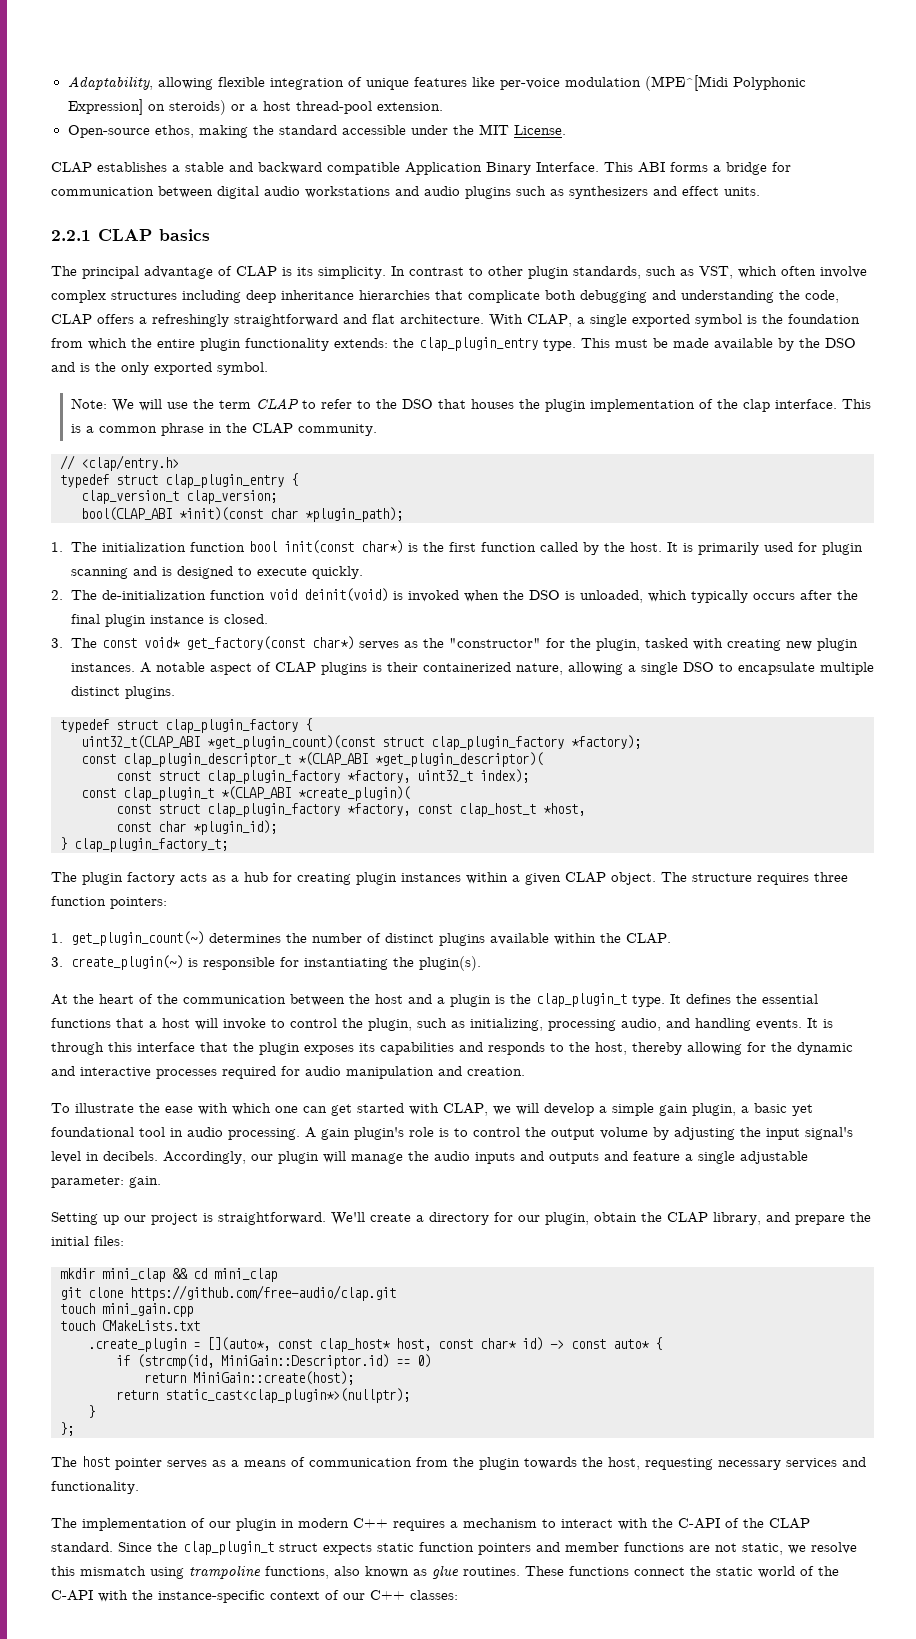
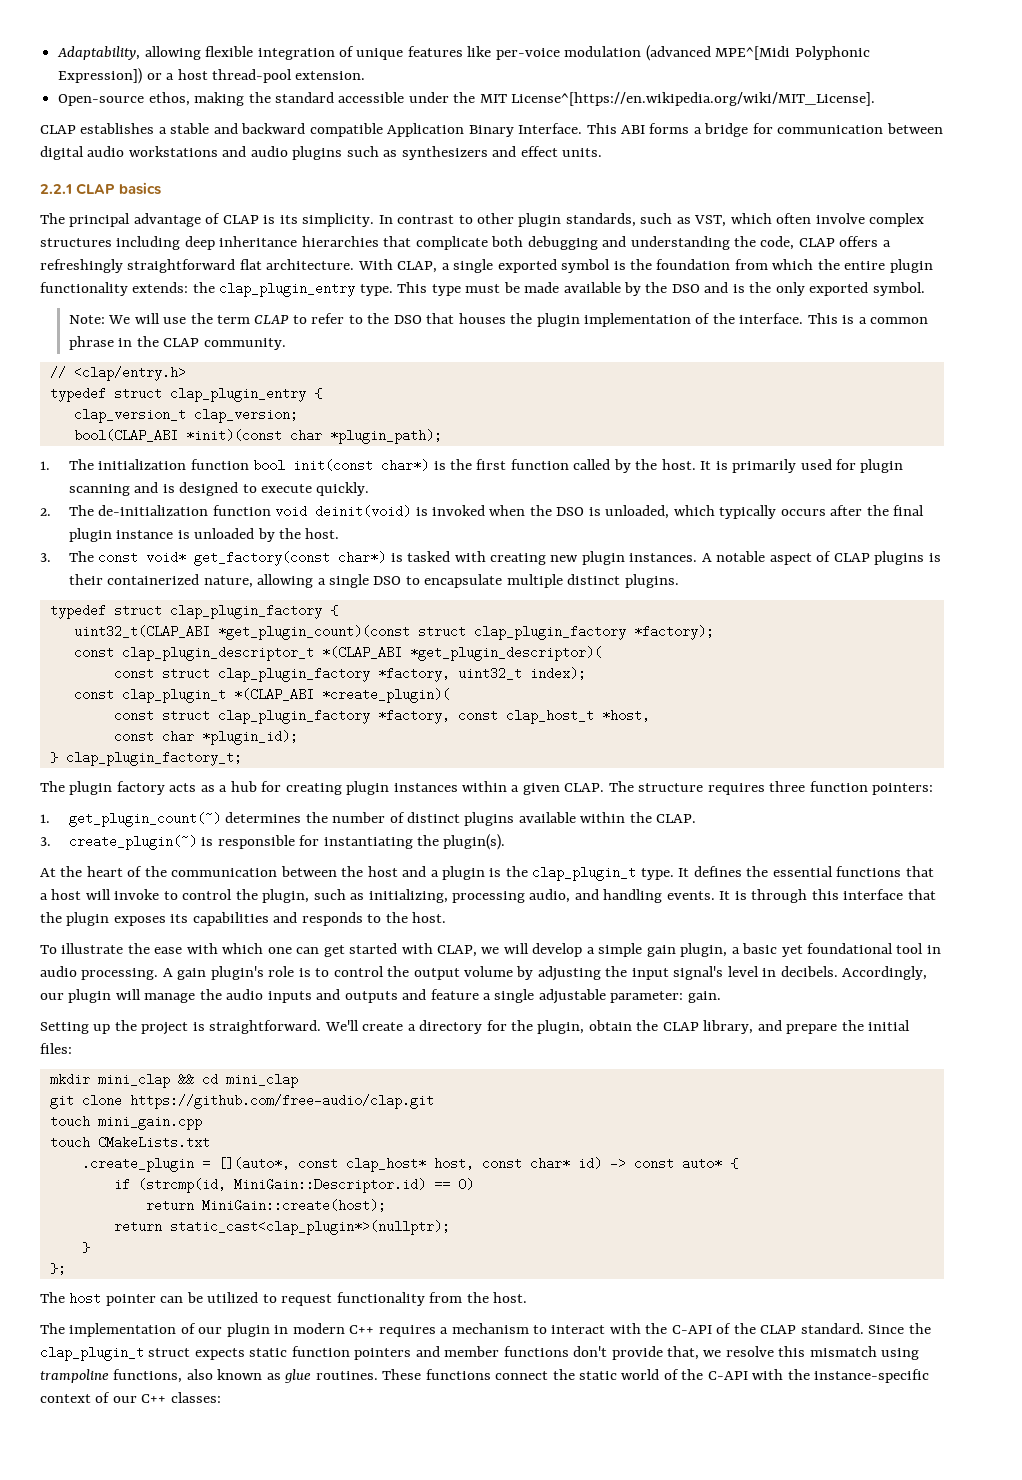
- Adaptability, allowing flexible integration of unique features like per-voice modulation (MPE^[Midi Polyphonic Expression] on steroids) or a host thread-pool extension.
+ Adaptability, allowing flexible integration of unique features like per-voice modulation (advanced MPE^[Midi Polyphonic Expression]) or a host thread-pool extension.
- Open-source ethos, making the standard accessible under the MIT License.
+ Open-source ethos, making the standard accessible under the MIT License^[https://en.wikipedia.org/wiki/MIT_License].
- In contrast to other plugin standards, such as VST, which often involve complex structures including deep inheritance hierarchies that complicate both debugging and understanding the code, CLAP offers a refreshingly straightforward and flat architecture.
+ In contrast to other plugin standards, such as VST, which often involve complex structures including deep inheritance hierarchies that complicate both debugging and understanding the code, CLAP offers a refreshingly straightforward flat architecture.
- This must be made available by the DSO and is the only exported symbol.
+ This type must be made available by the DSO and is the only exported symbol.
- Note: We will use the term CLAP to refer to the DSO that houses the plugin implementation of the clap interface.
+ Note: We will use the term CLAP to refer to the DSO that houses the plugin implementation of the interface.
- 2. The de-initialization function void deinit(void) is invoked when the DSO is unloaded, which typically occurs after the final plugin instance is closed.
+ 2. The de-initialization function void deinit(void) is invoked when the DSO is unloaded, which typically occurs after the final plugin instance is unloaded by the host.
- 3. The const void* get_factory(const char*) serves as the "constructor" for the plugin, tasked with creating new plugin instances.
+ 3. The const void* get_factory(const char*) is tasked with creating new plugin instances.
- The plugin factory acts as a hub for creating plugin instances within a given CLAP object.
+ The plugin factory acts as a hub for creating plugin instances within a given CLAP.
- It is through this interface that the plugin exposes its capabilities and responds to the host, thereby allowing for the dynamic and interactive processes required for audio manipulation and creation.
+ It is through this interface that the plugin exposes its capabilities and responds to the host.
- Setting up our project is straightforward.
+ Setting up the project is straightforward.
- We'll create a directory for our plugin, obtain the CLAP library, and prepare the initial files:
+ We'll create a directory for the plugin, obtain the CLAP library, and prepare the initial files:
- The host pointer serves as a means of communication from the plugin towards the host, requesting necessary services and functionality.
+ The host pointer can be utilized to request functionality from the host.
- Since the clap_plugin_t struct expects static function pointers and member functions are not static, we resolve this mismatch using trampoline functions, also known as glue routines.
+ Since the clap_plugin_t struct expects static function pointers and member functions don't provide that, we resolve this mismatch using trampoline functions, also known as glue routines.

